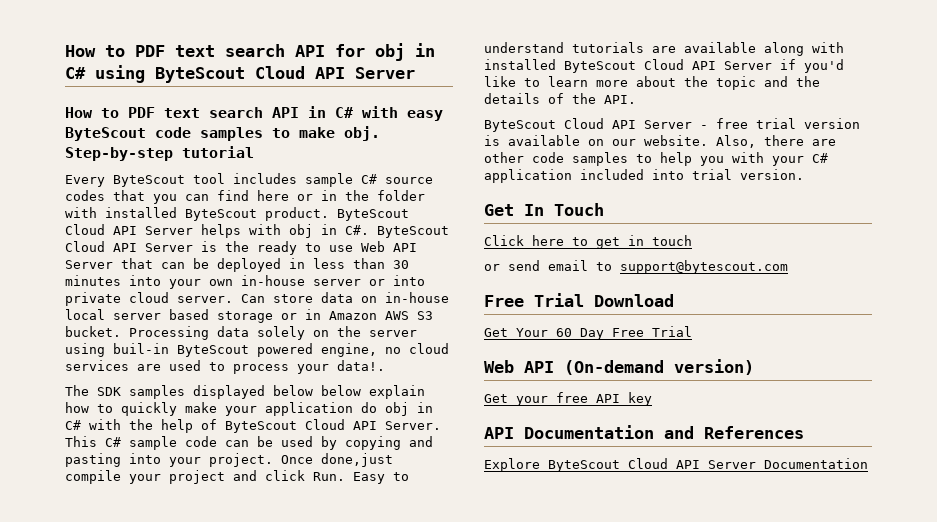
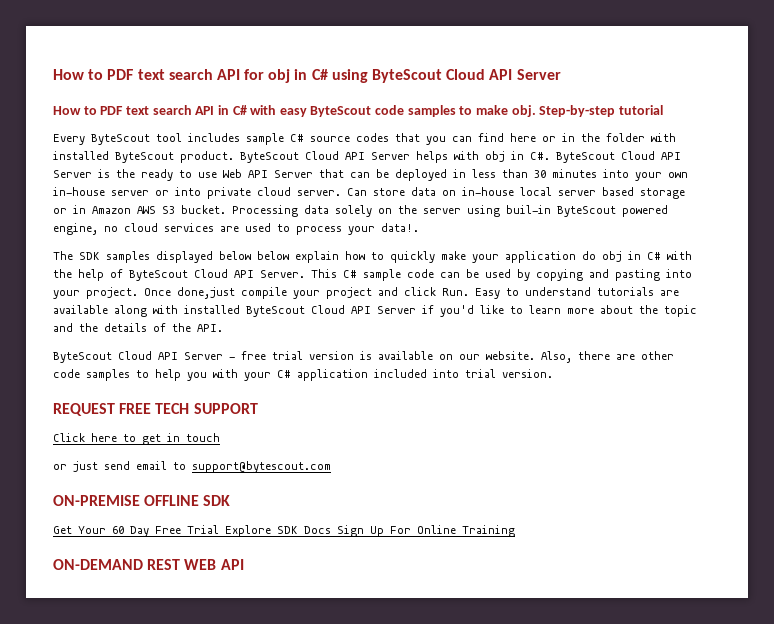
- Get In Touch
+ REQUEST FREE TECH SUPPORT
- or send email to support@bytescout.com
+ or just send email to support@bytescout.com
- Free Trial Download
+ ON-PREMISE OFFLINE SDK
- Get Your 60 Day Free Trial
- Web API (On-demand version)
- Get your free API key
- API Documentation and References
- Explore ByteScout Cloud API Server Documentation
+ Get Your 60 Day Free Trial Explore SDK Docs Sign Up For Online Training
+ ON-DEMAND REST WEB API

